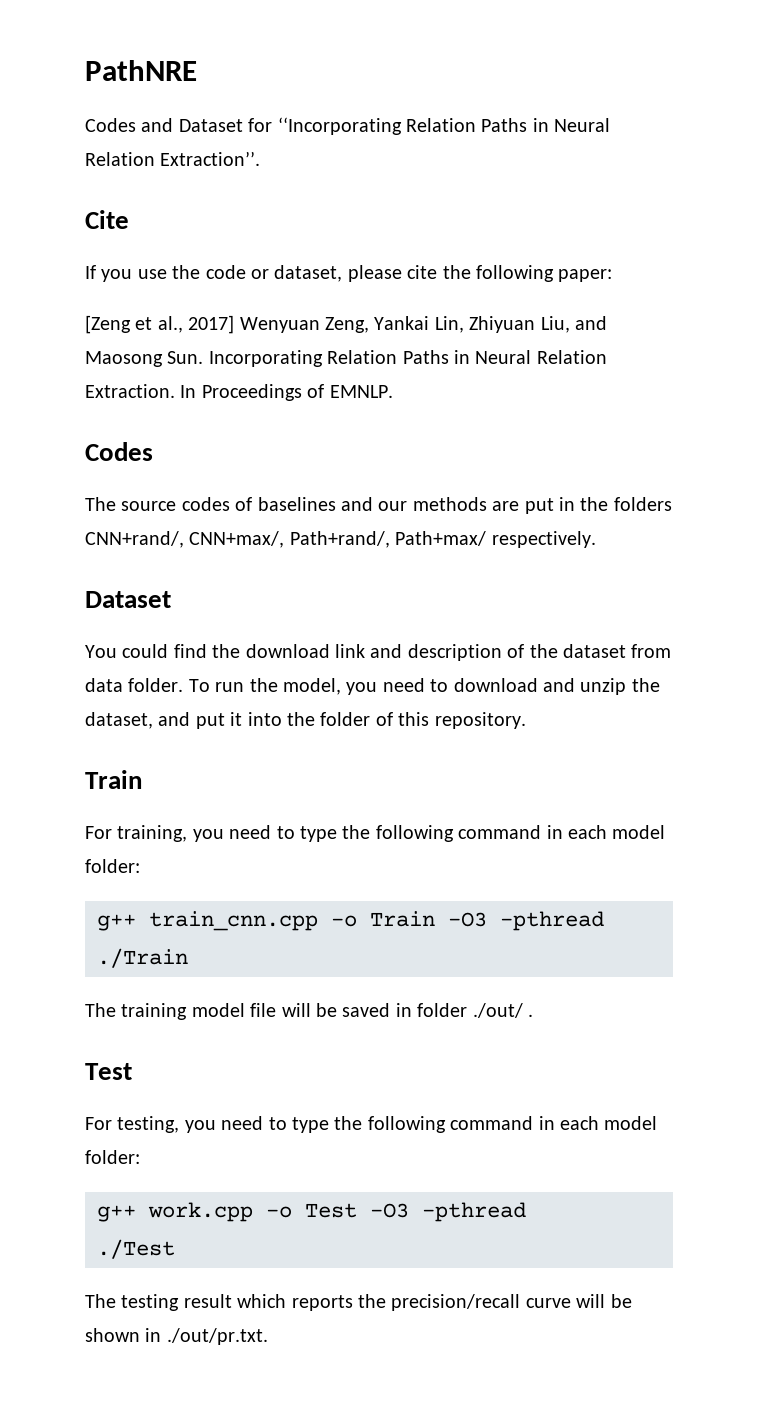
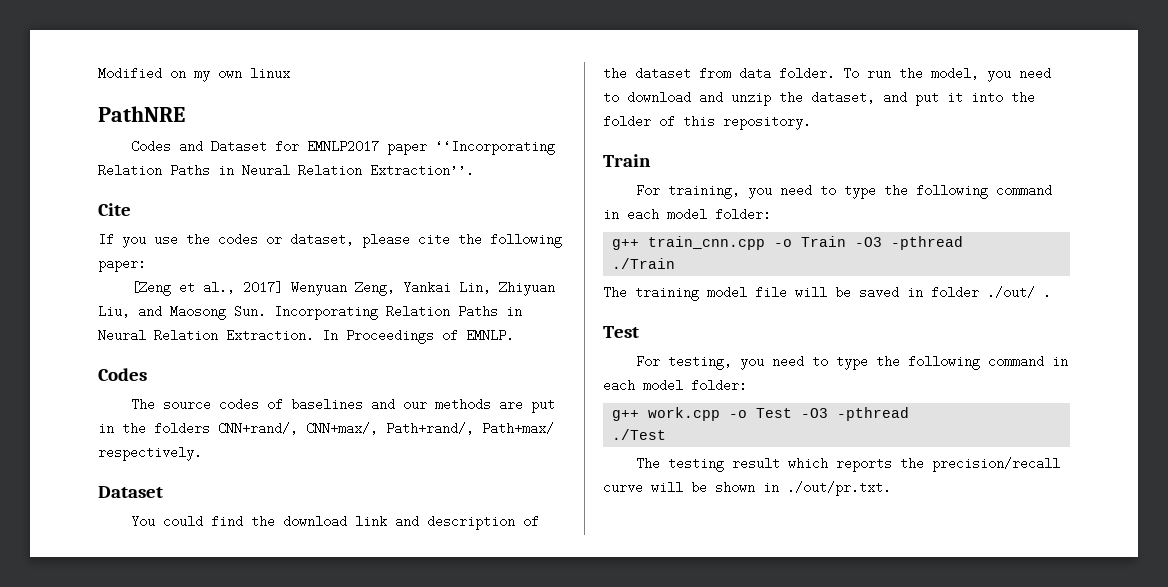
+ Modified on my own linux
- Codes and Dataset for ‘‘Incorporating Relation Paths in Neural Relation Extraction’’.
+ Codes and Dataset for EMNLP2017 paper ‘‘Incorporating Relation Paths in Neural Relation Extraction’’.
- If you use the code or dataset, please cite the following paper:
+ If you use the codes or dataset, please cite the following paper:

